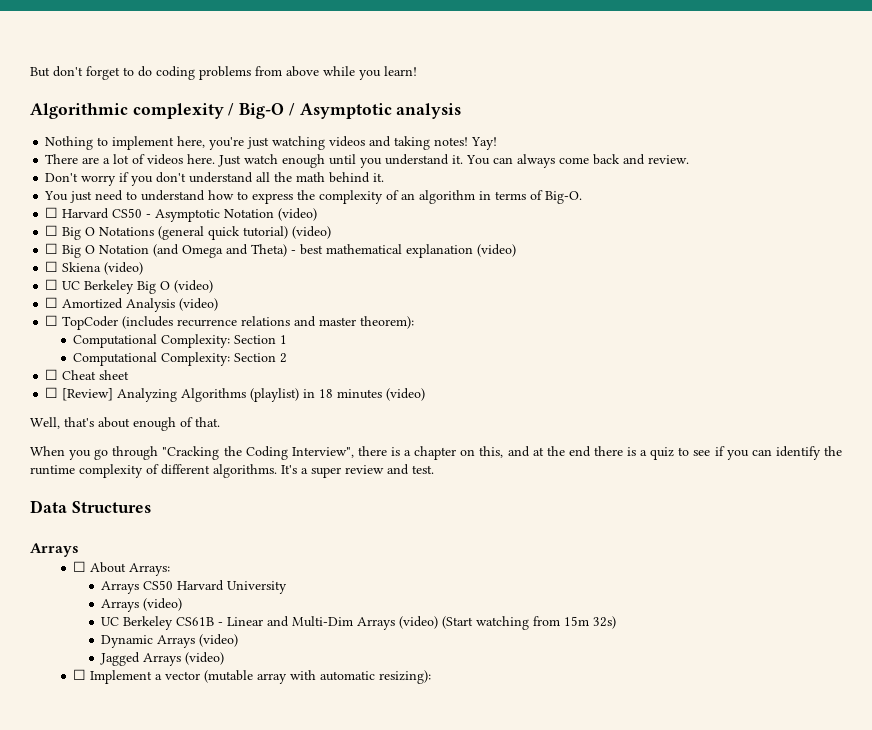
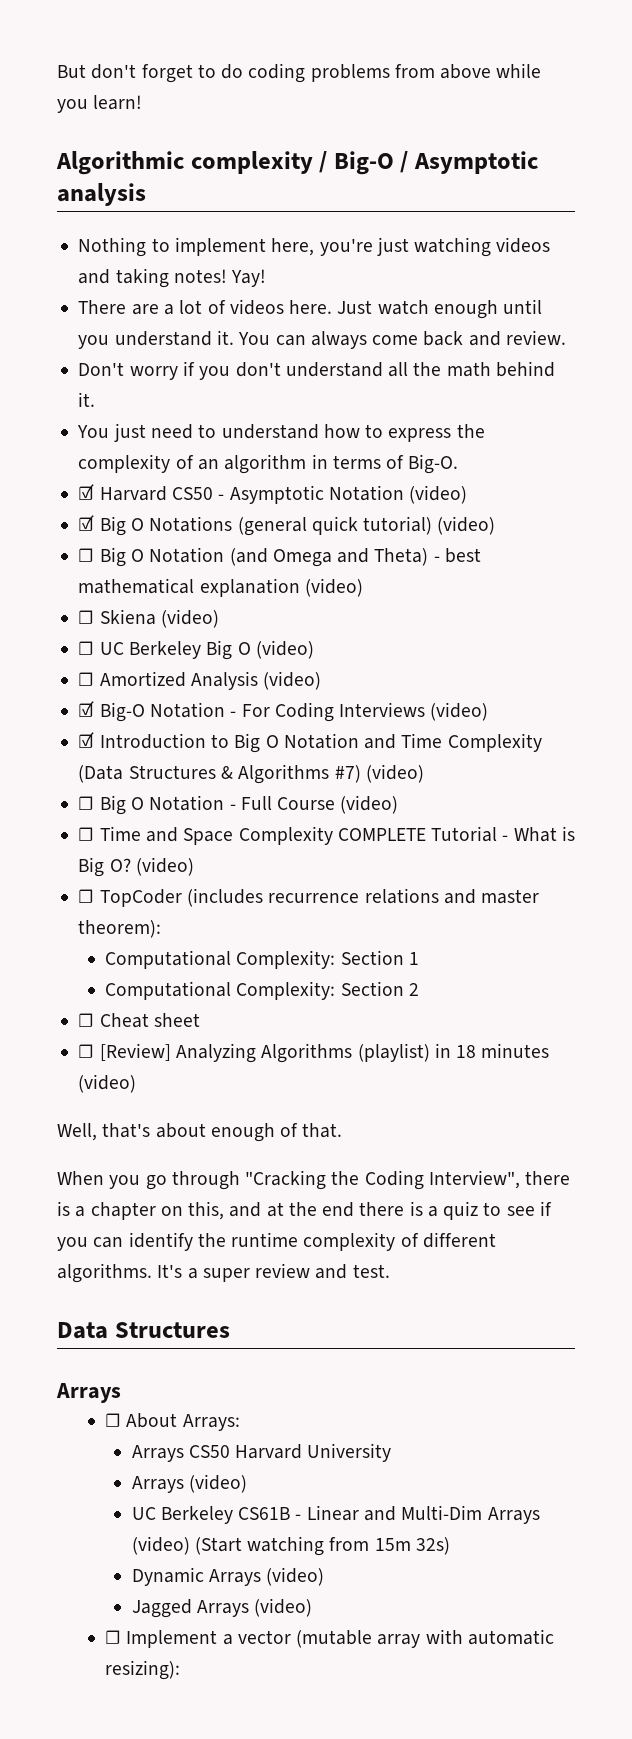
- ☐ Harvard CS50 - Asymptotic Notation (video)
+ ☑ Harvard CS50 - Asymptotic Notation (video)
- ☐ Big O Notations (general quick tutorial) (video)
+ ☑ Big O Notations (general quick tutorial) (video)
+ ☑ Big-O Notation - For Coding Interviews (video)
+ ☑ Introduction to Big O Notation and Time Complexity (Data Structures & Algorithms #7) (video)
+ ☐ Big O Notation - Full Course (video)
+ ☐ Time and Space Complexity COMPLETE Tutorial - What is Big O? (video)

